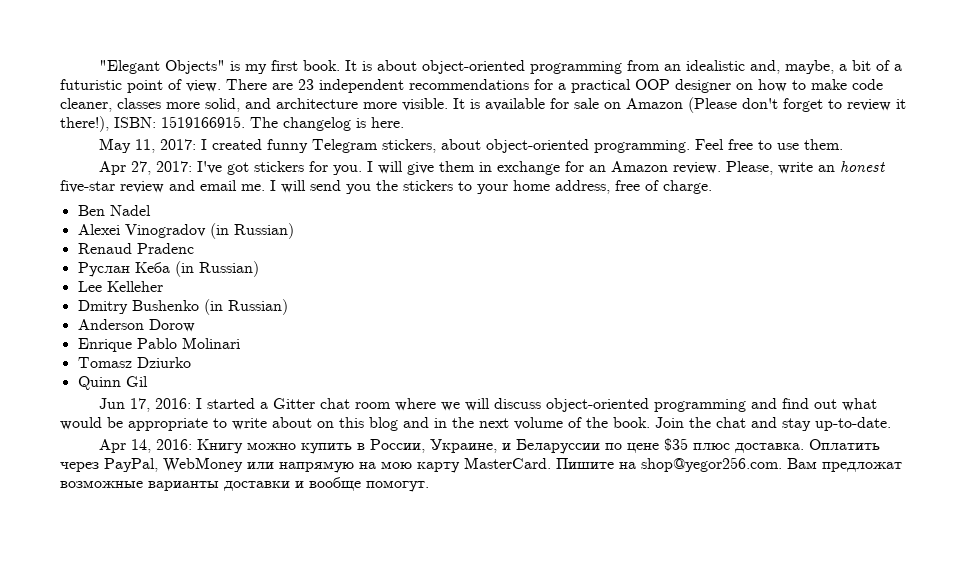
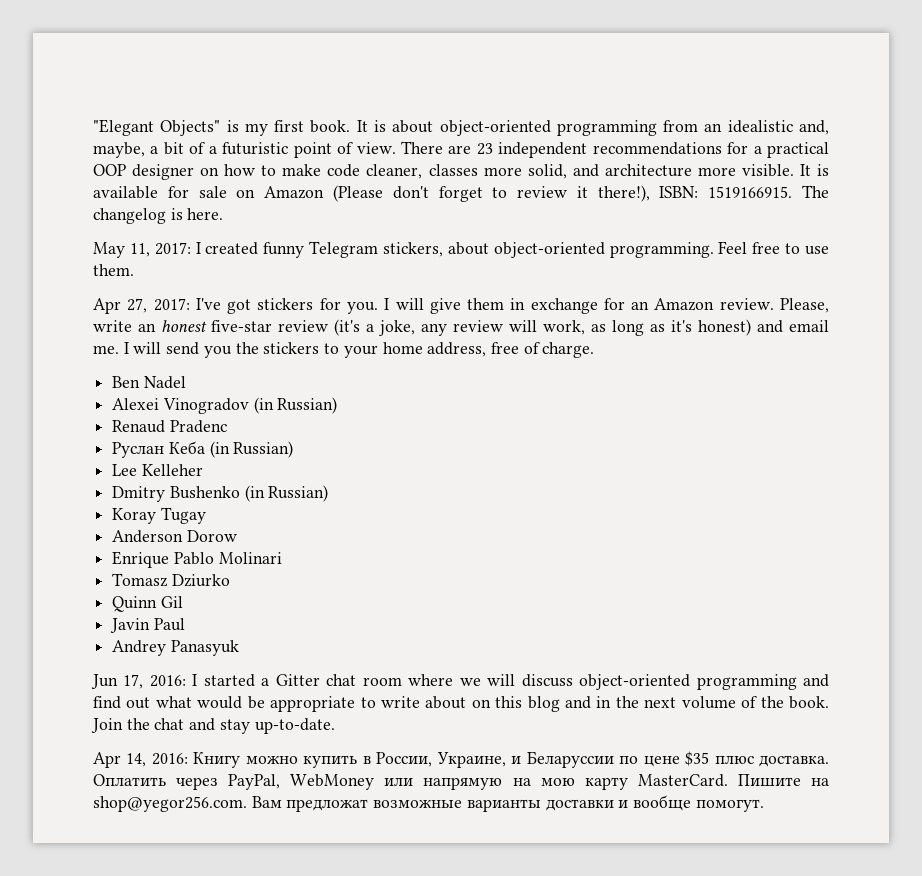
- Please, write an honest five-star review and email me.
+ Please, write an honest five-star review (it's a joke, any review will work, as long as it's honest) and email me.
+ Koray Tugay
+ Javin Paul
+ Andrey Panasyuk

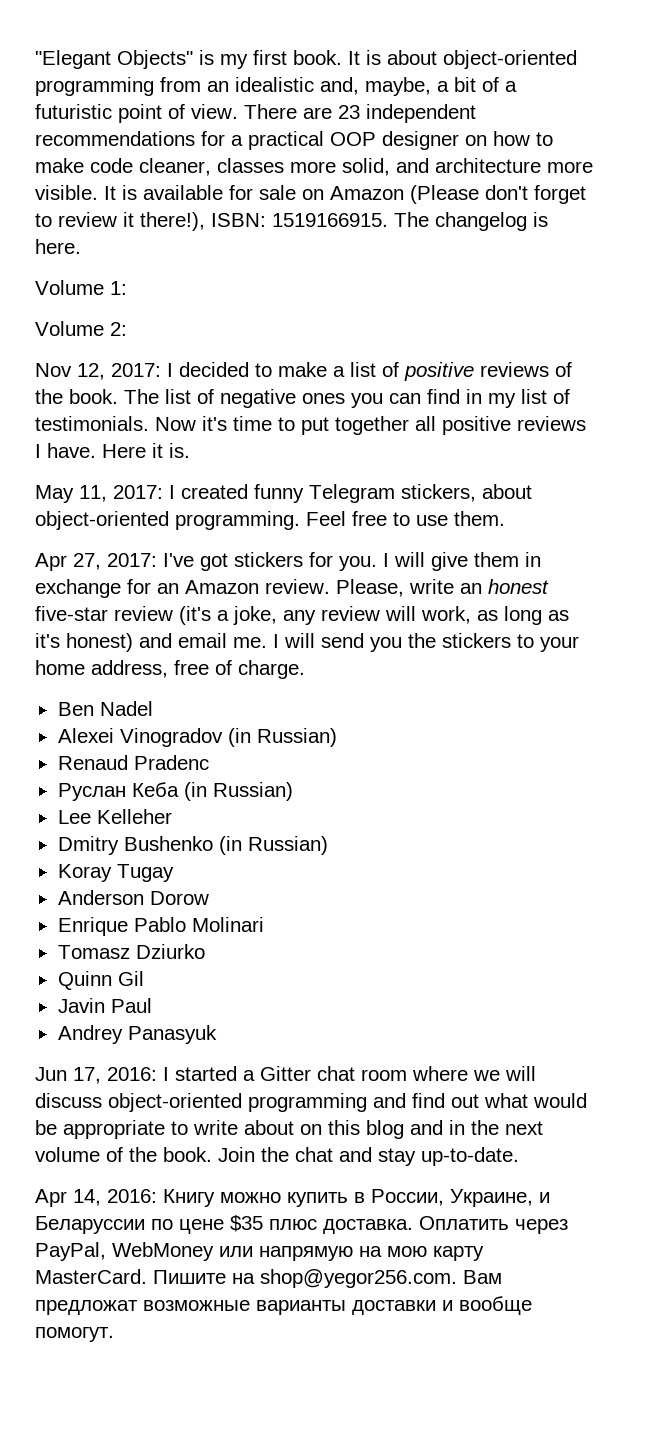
+ Volume 1:
+ Volume 2:
+ Nov 12, 2017: I decided to make a list of positive reviews of the book. The list of negative ones you can find in my list of testimonials. Now it's time to put together all positive reviews I have. Here it is.

